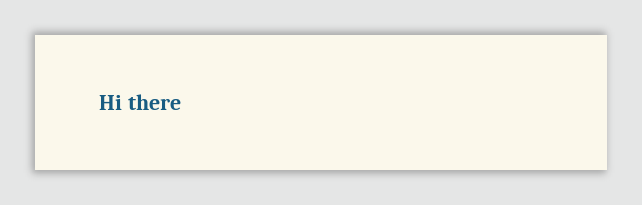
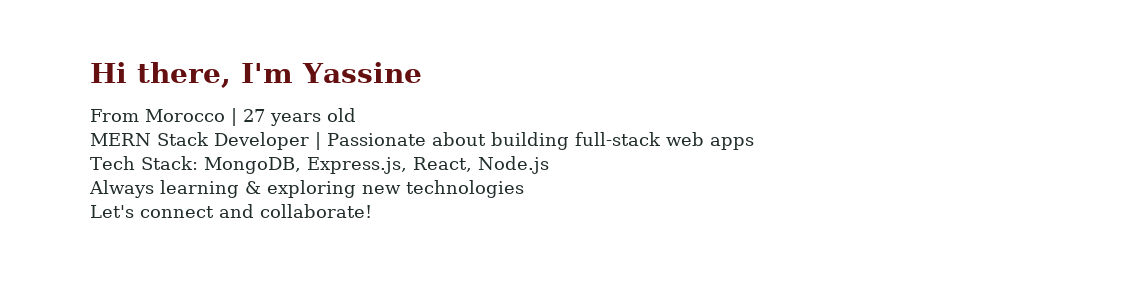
- Hi there
+ Hi there, I'm Yassine
+ From Morocco | 27 years old
+ MERN Stack Developer | Passionate about building full-stack web apps
+ Tech Stack: MongoDB, Express.js, React, Node.js
+ Always learning & exploring new technologies
+ Let's connect and collaborate!

